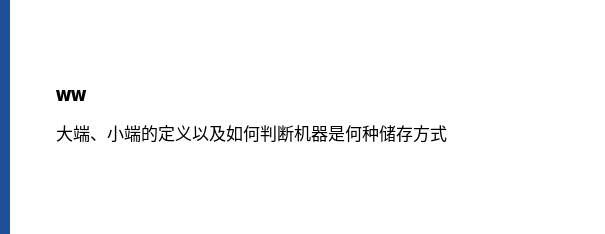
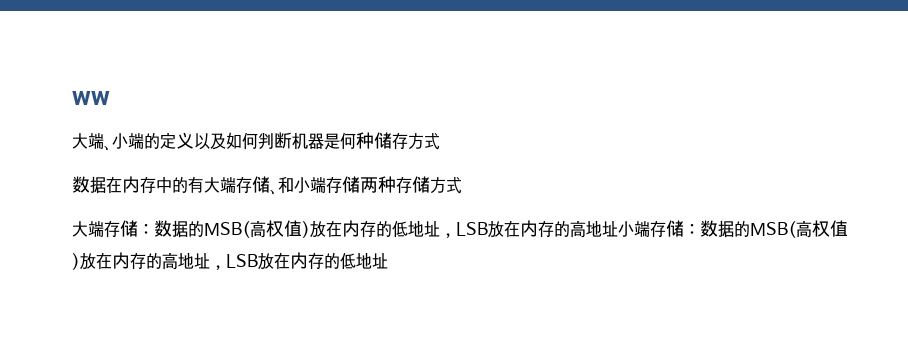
+ 数据在内存中的有大端存储、和小端存储两种存储方式
+ 大端存储：数据的MSB(高权值)放在内存的低地址，LSB放在内存的高地址小端存储：数据的MSB(高权值)放在内存的高地址，LSB放在内存的低地址

